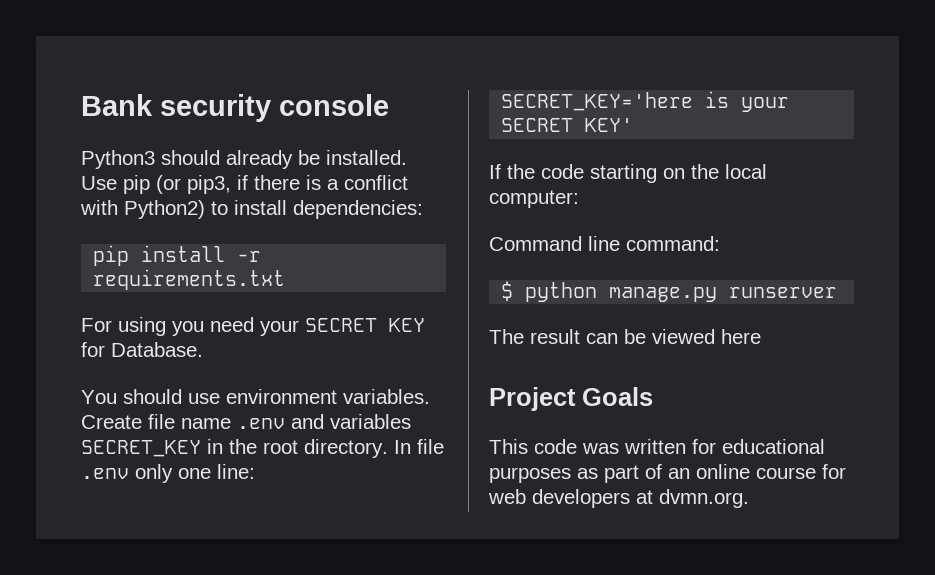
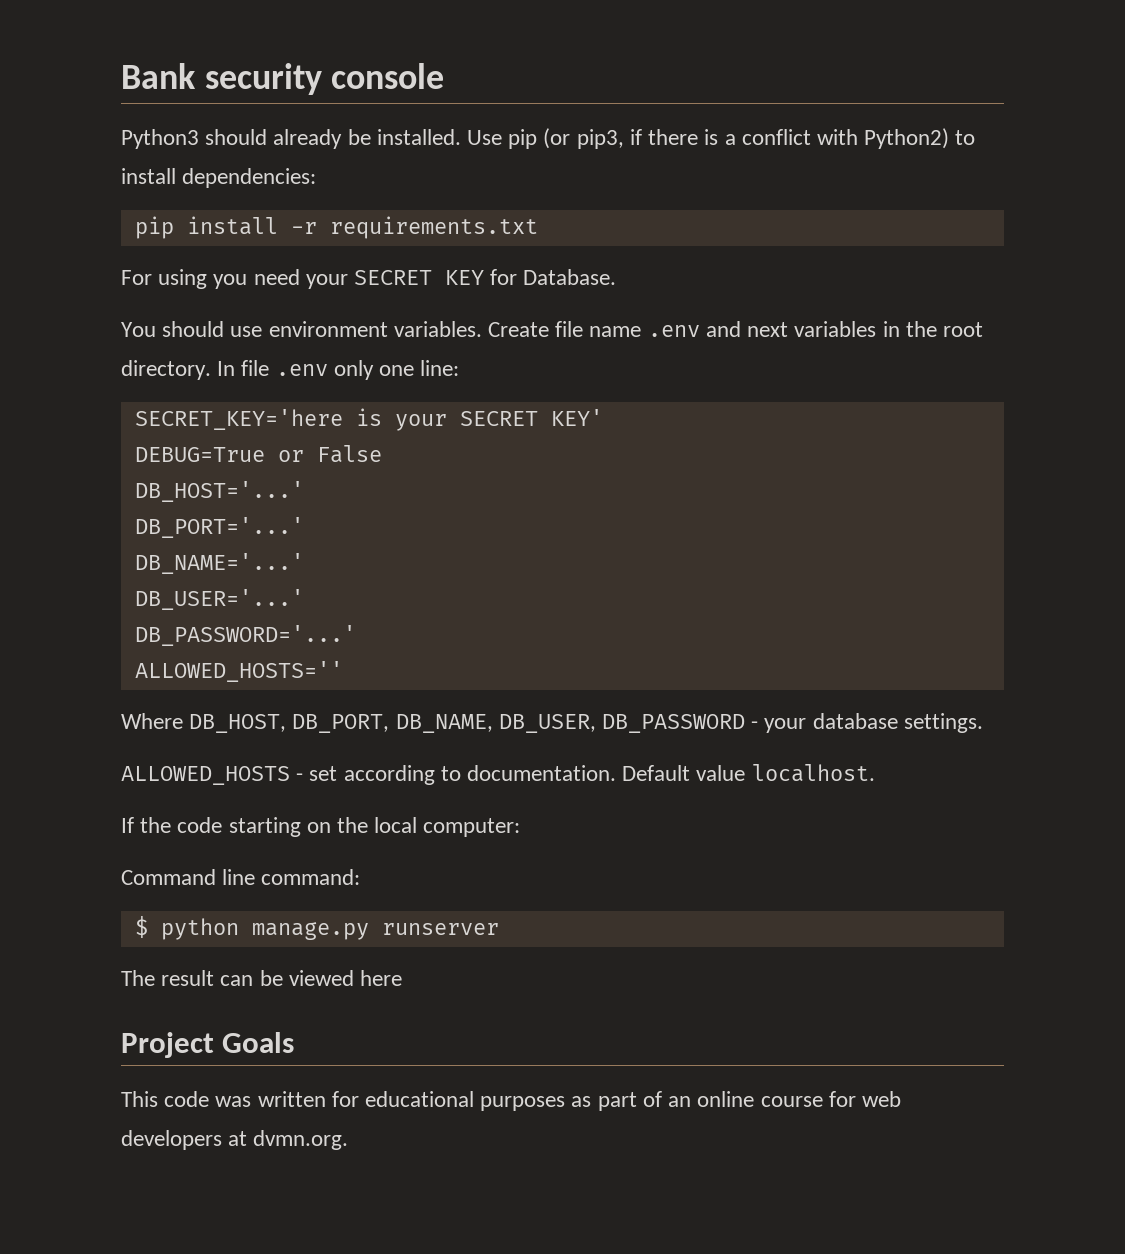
- Create file name .env and variables SECRET_KEY in the root directory.
+ Create file name .env and next variables in the root directory.
+ DEBUG=True or False
+ DB_HOST='...'
+ DB_PORT='...'
+ DB_NAME='...'
+ DB_USER='...'
+ DB_PASSWORD='...'
+ ALLOWED_HOSTS=''
+ Where DB_HOST, DB_PORT, DB_NAME, DB_USER, DB_PASSWORD - your database settings.
+ ALLOWED_HOSTS - set according to documentation. Default value localhost.

